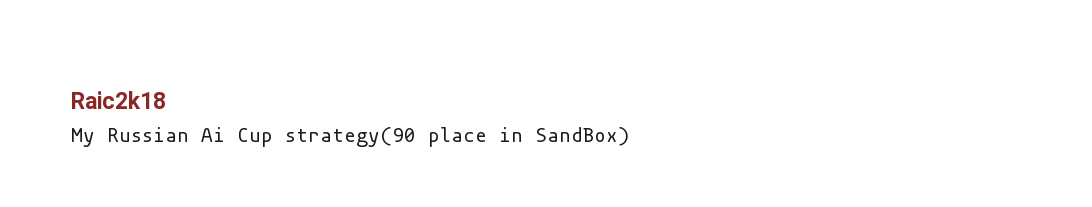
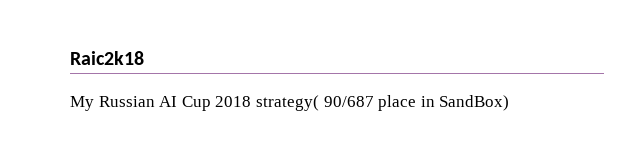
- My Russian Ai Cup strategy(90 place in SandBox)
+ My Russian AI Cup 2018 strategy( 90/687 place in SandBox)

